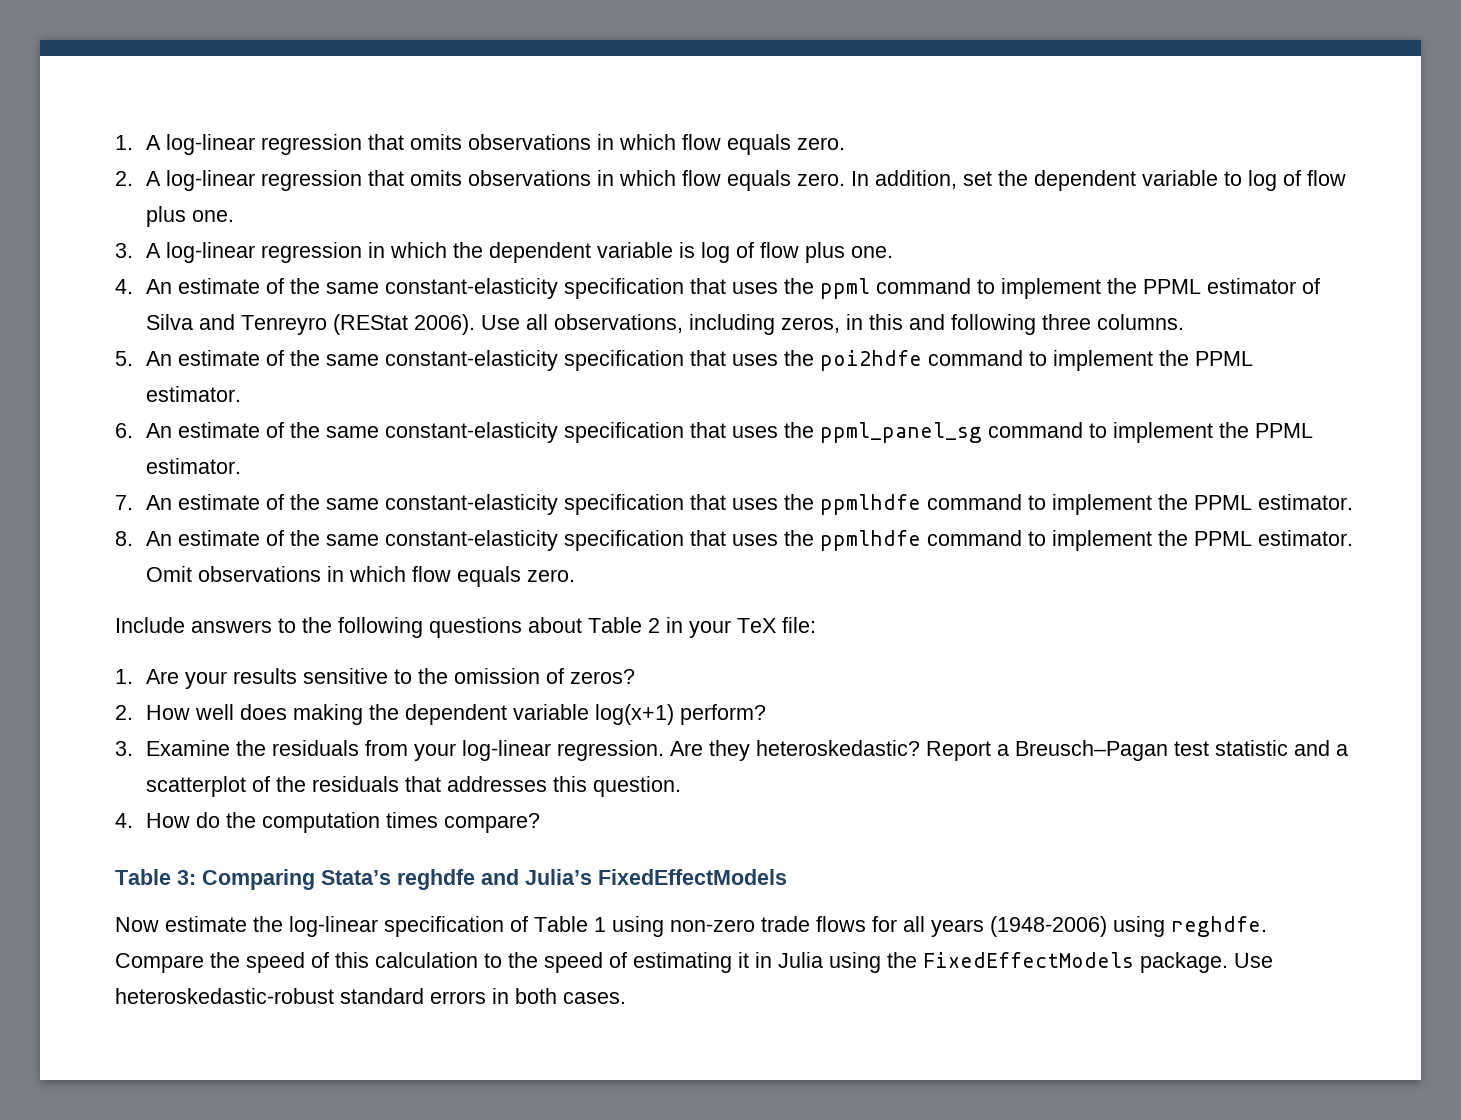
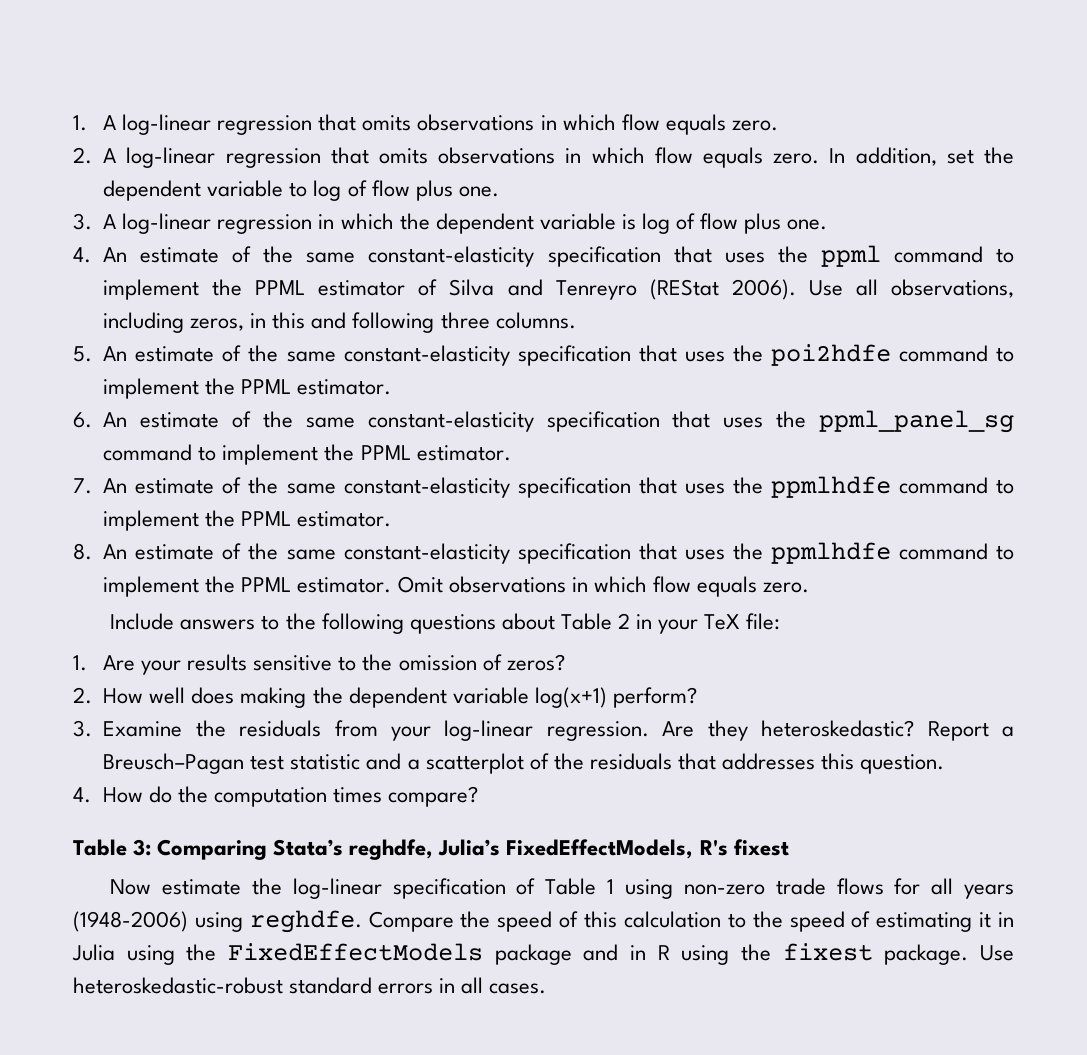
- Table 3: Comparing Stata’s reghdfe and Julia’s FixedEffectModels
+ Table 3: Comparing Stata’s reghdfe, Julia’s FixedEffectModels, R's fixest
- Compare the speed of this calculation to the speed of estimating it in Julia using the FixedEffectModels package.
+ Compare the speed of this calculation to the speed of estimating it in Julia using the FixedEffectModels package and in R using the fixest package.
- Use heteroskedastic-robust standard errors in both cases.
+ Use heteroskedastic-robust standard errors in all cases.

